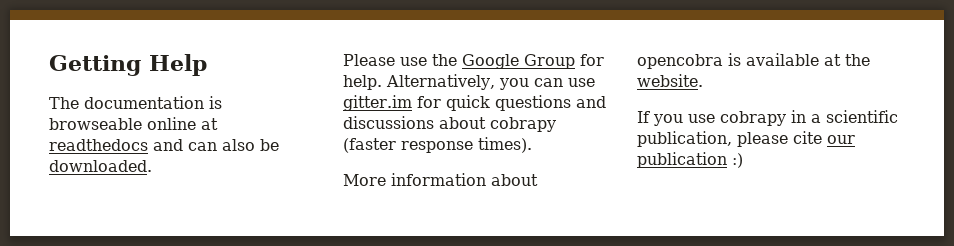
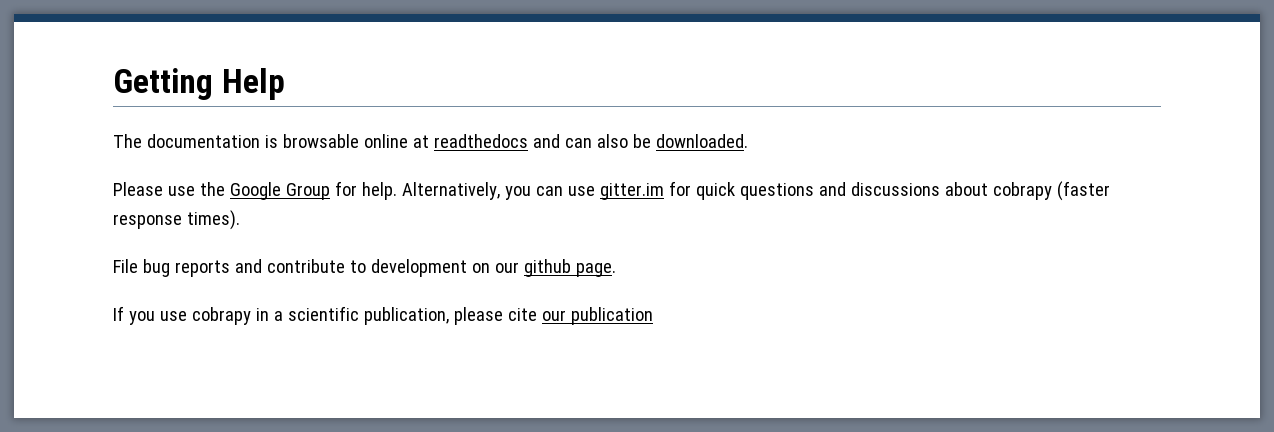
- The documentation is browseable online at readthedocs and can also be downloaded.
+ The documentation is browsable online at readthedocs and can also be downloaded.
- More information about opencobra is available at the website.
+ File bug reports and contribute to development on our github page.
- If you use cobrapy in a scientific publication, please cite our publication :)
+ If you use cobrapy in a scientific publication, please cite our publication

